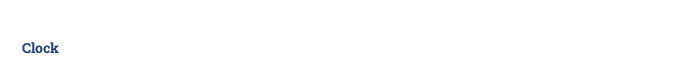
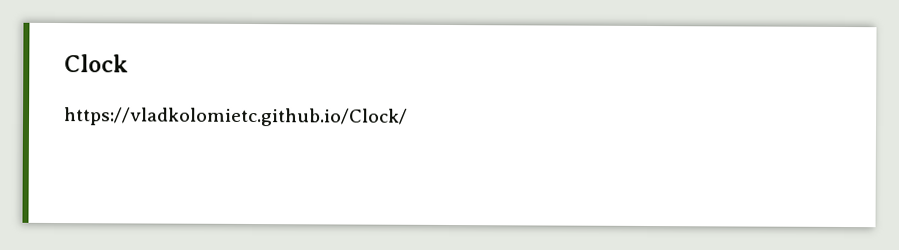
+ https://vladkolomietc.github.io/Clock/

